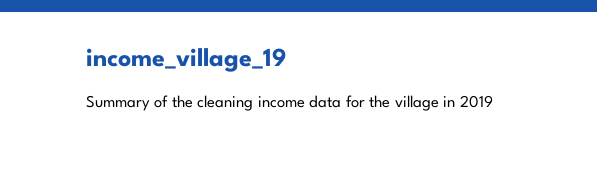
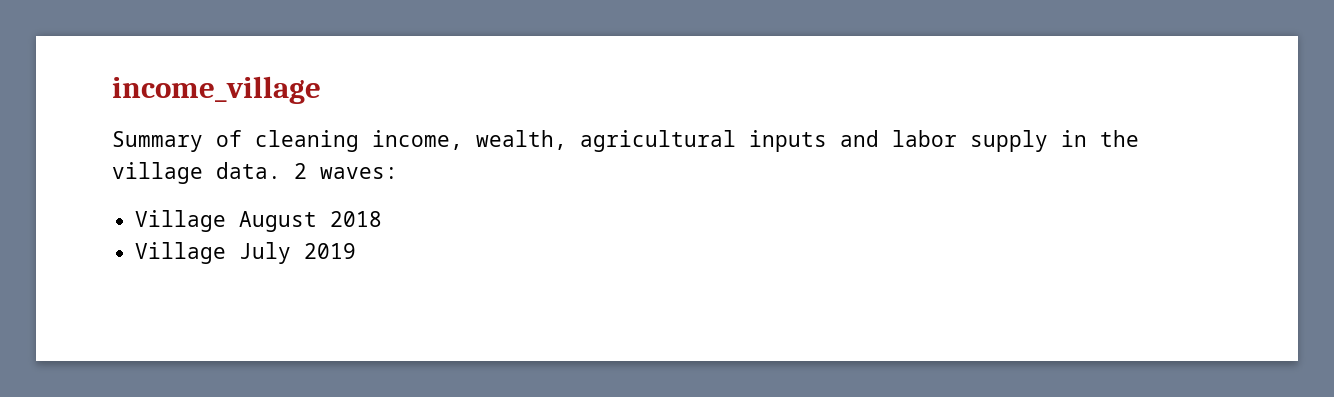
- income_village_19
+ income_village
- Summary of the cleaning income data for the village in 2019
+ Summary of cleaning income, wealth, agricultural inputs and labor supply in the village data. 2 waves:
+ Village August 2018
+ Village July 2019

